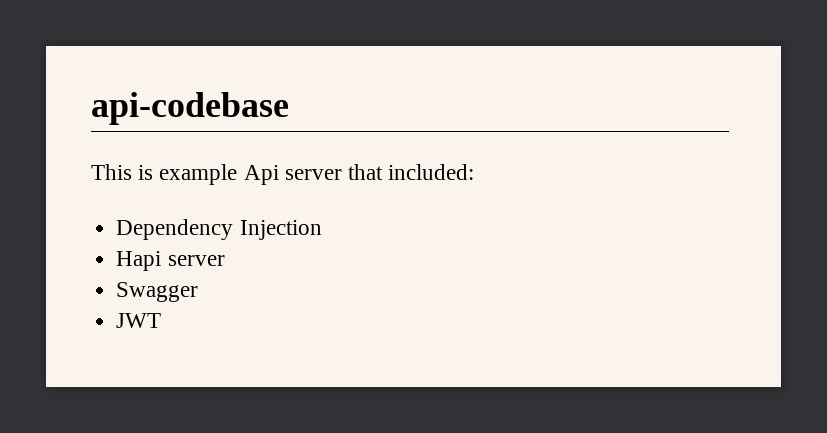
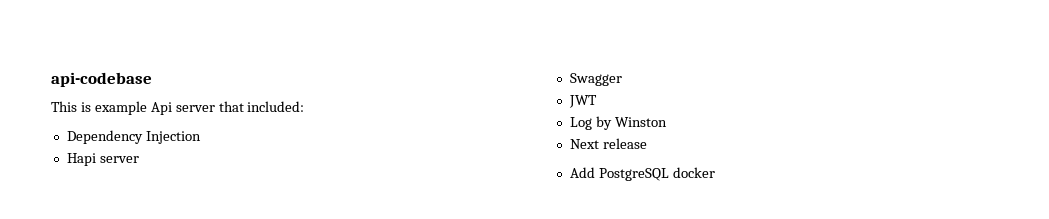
+ Log by Winston
+ Next release
+ Add PostgreSQL docker

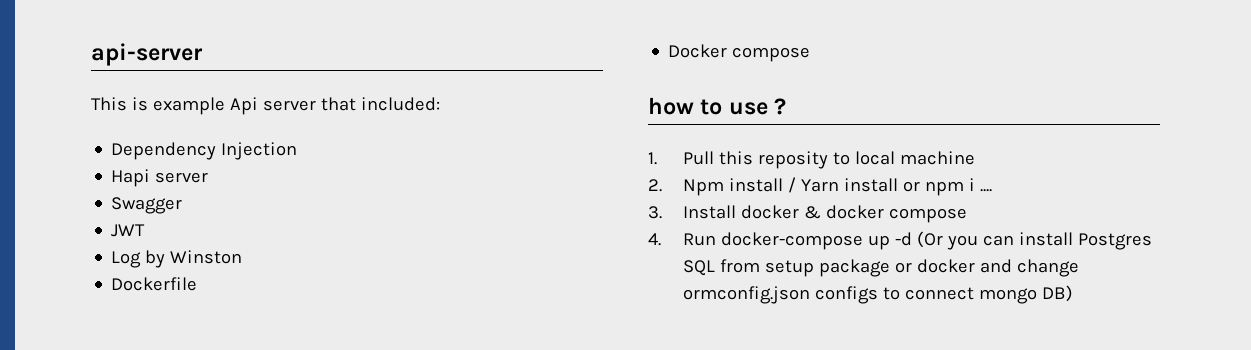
- api-codebase
+ api-server
- Next release
- Add PostgreSQL docker
+ Dockerfile
+ Docker compose
+ how to use ?
+ 1. Pull this reposity to local machine
+ 2. Npm install / Yarn install or npm i ....
+ 3. Install docker & docker compose
+ 4. Run docker-compose up -d (Or you can install Postgres SQL from setup package or docker and change ormconfig.json configs to connect mongo DB)

